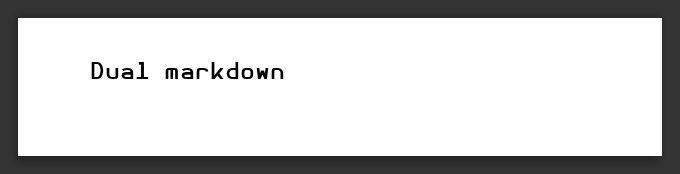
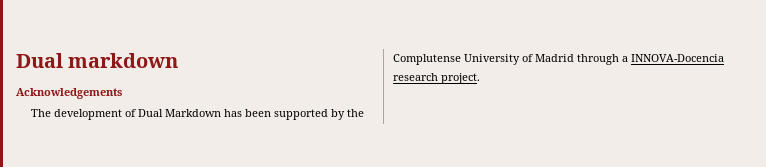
+ Acknowledgements
+ The development of Dual Markdown has been supported by the Complutense University of Madrid through a INNOVA-Docencia research project.

